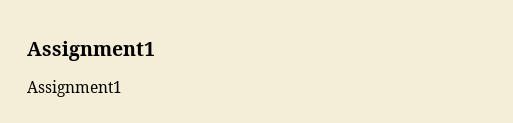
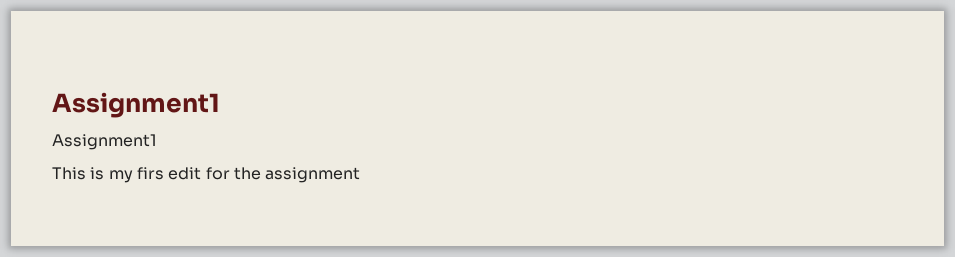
+ This is my firs edit for the assignment

